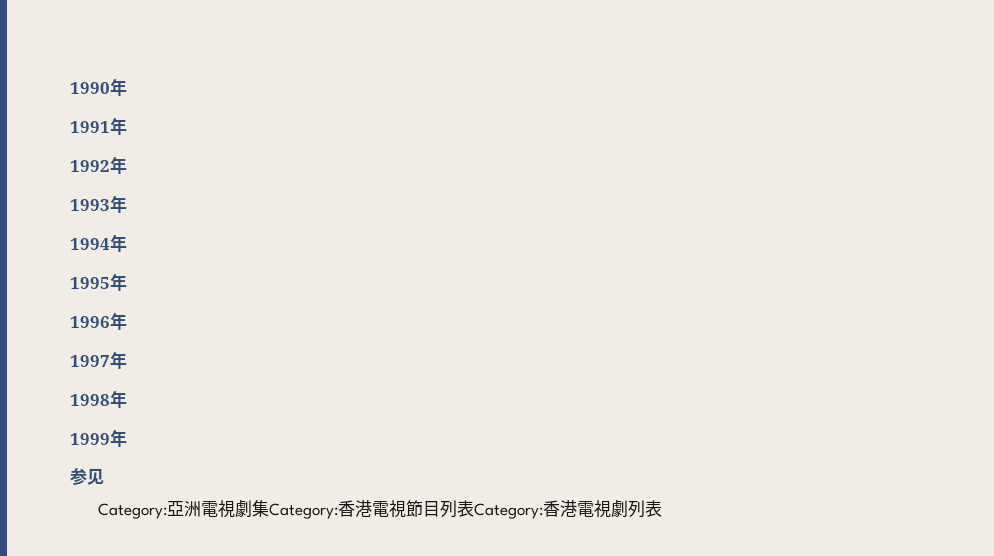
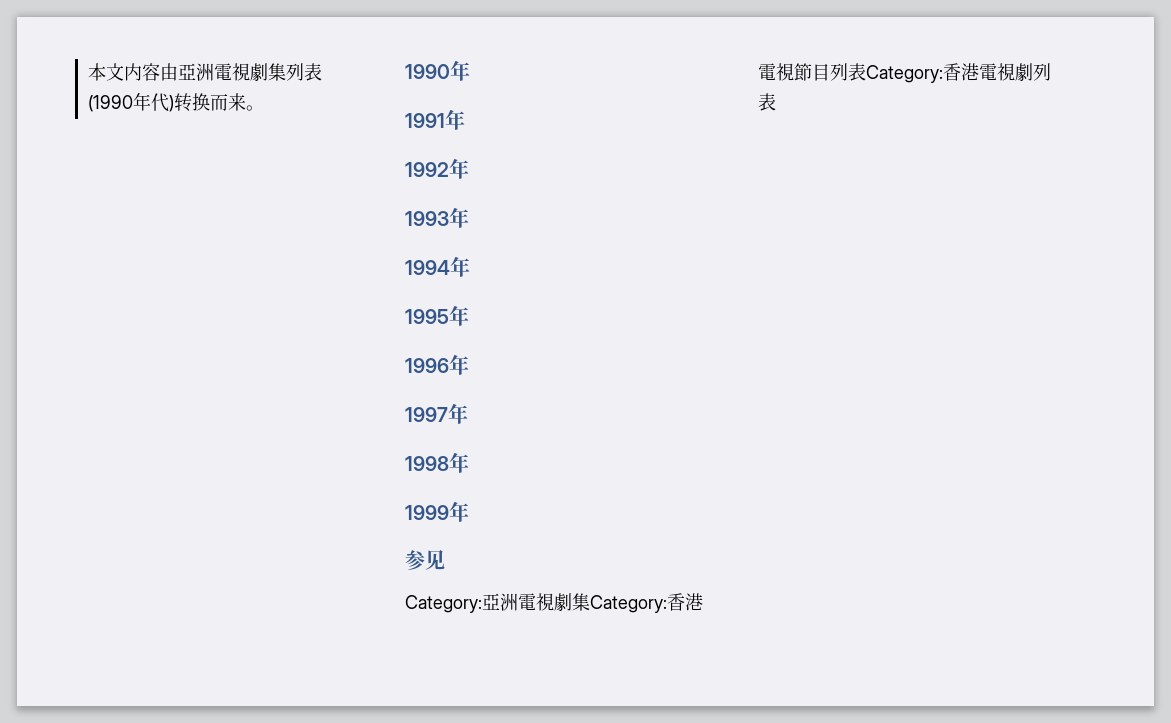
+ 本文内容由亞洲電視劇集列表(1990年代)转换而来。

